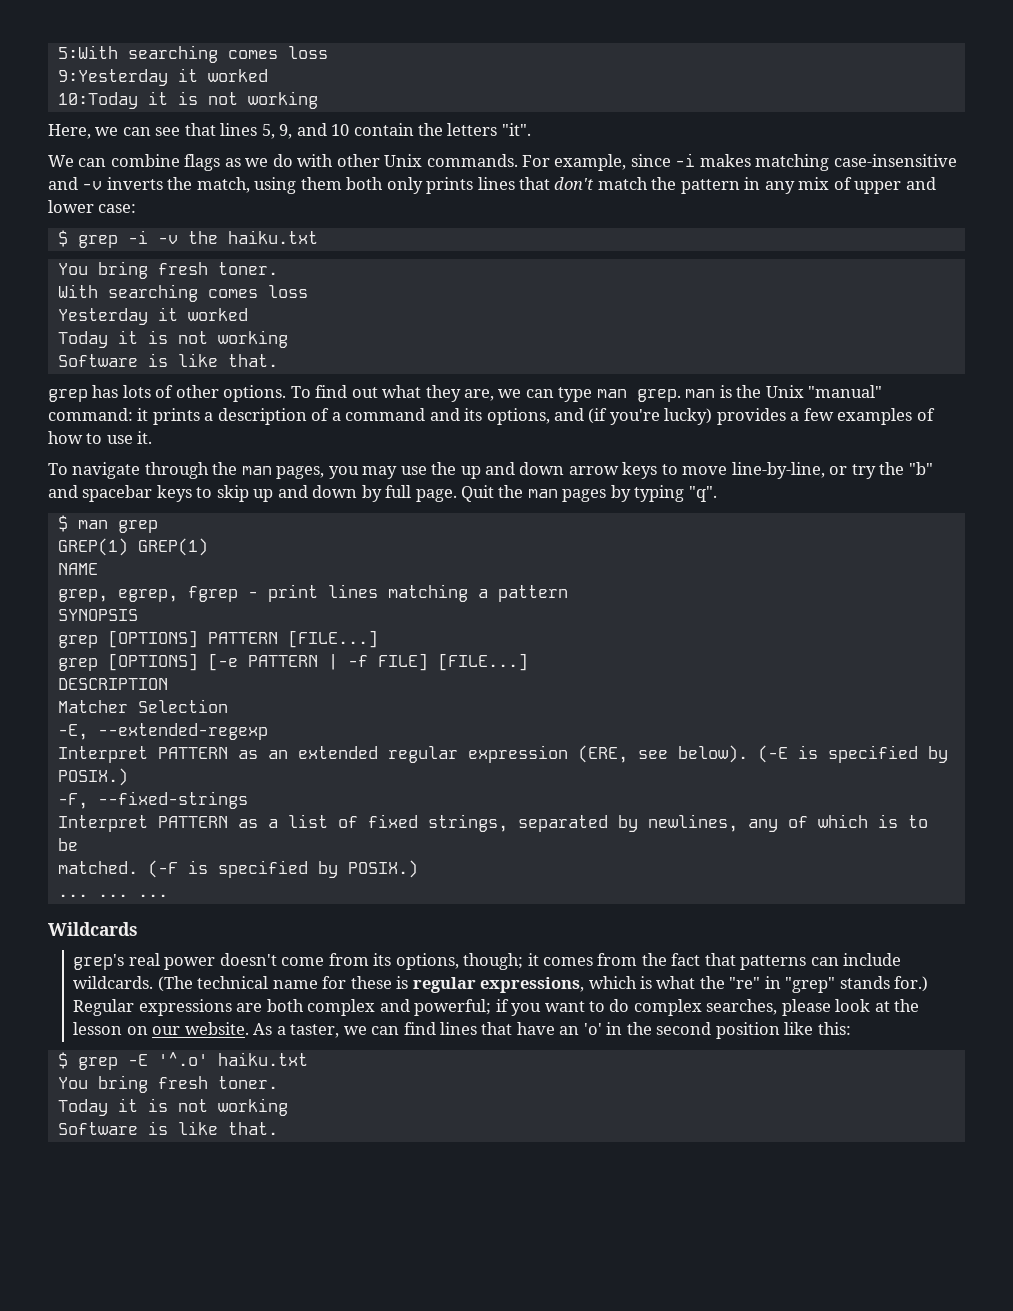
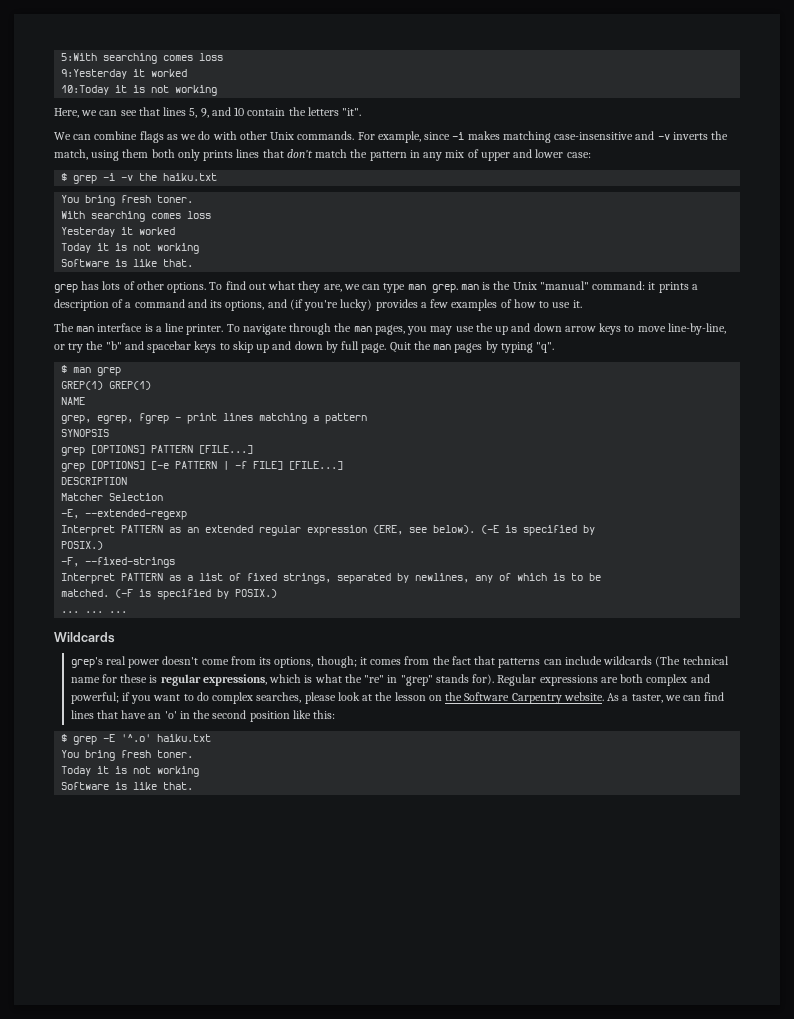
+ The man interface is a line printer.
- grep's real power doesn't come from its options, though; it comes from the fact that patterns can include wildcards. (The technical name for these is regular expressions, which is what the "re" in "grep" stands for.)
+ grep's real power doesn't come from its options, though; it comes from the fact that patterns can include wildcards (The technical name for these is regular expressions, which is what the "re" in "grep" stands for).
- Regular expressions are both complex and powerful; if you want to do complex searches, please look at the lesson on our website.
+ Regular expressions are both complex and powerful; if you want to do complex searches, please look at the lesson on the Software Carpentry website.

